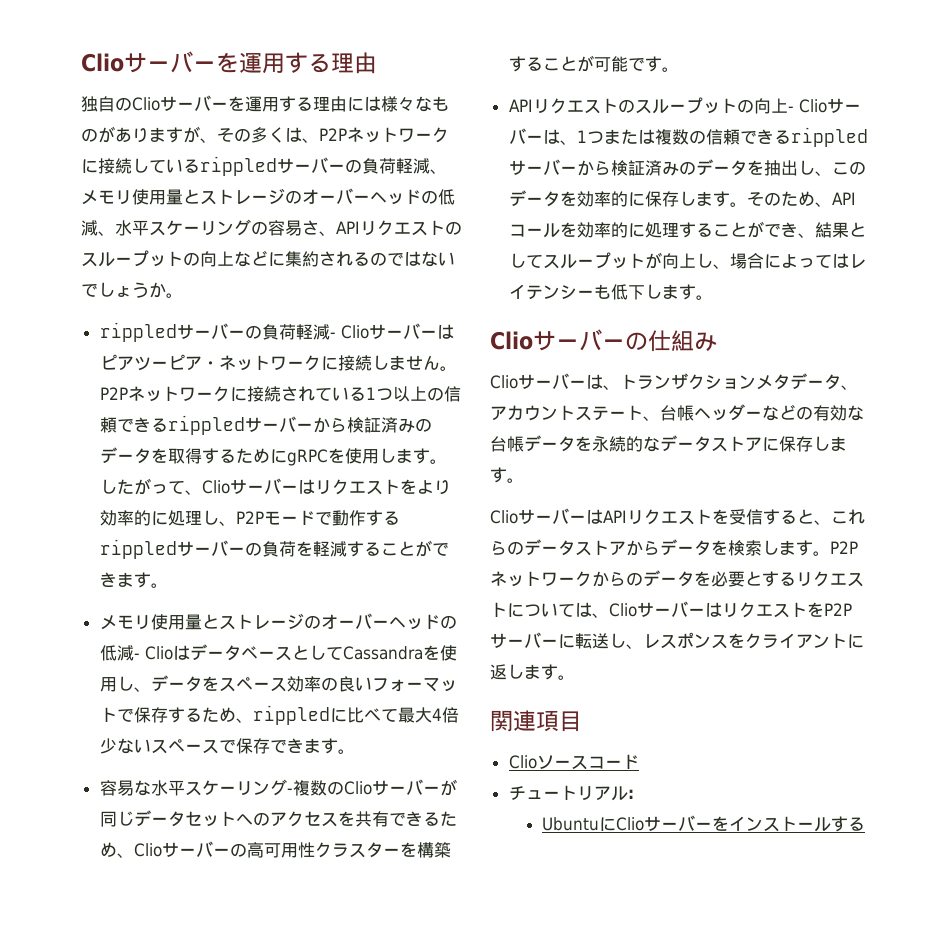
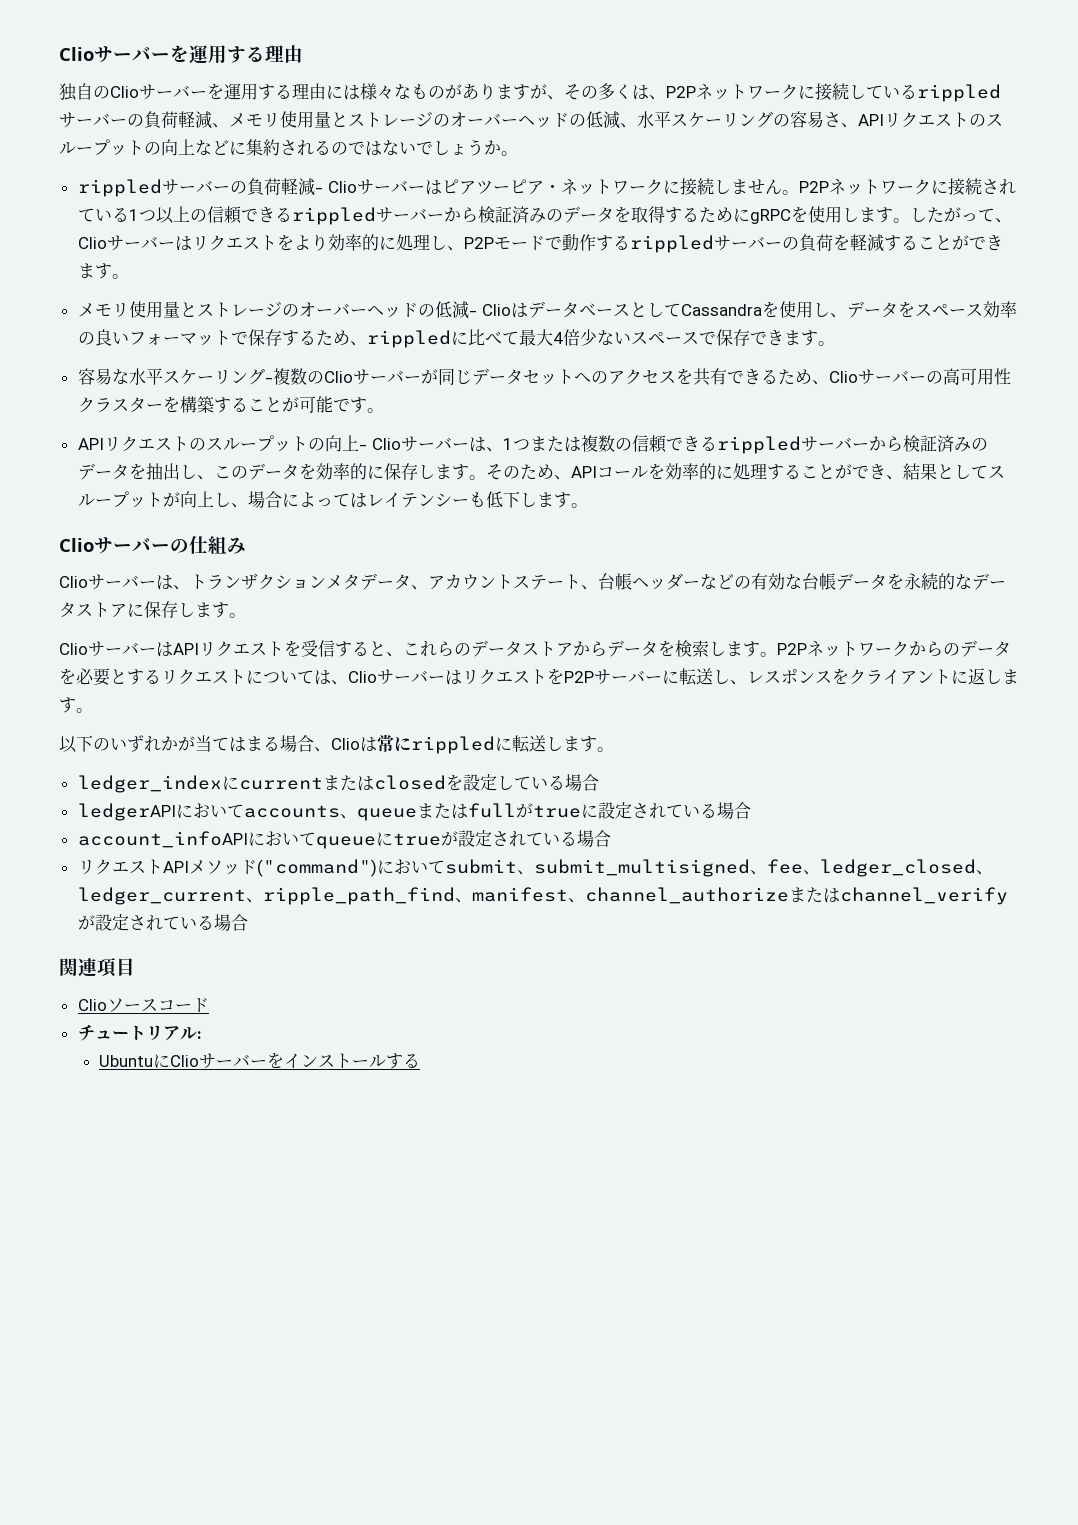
+ 以下のいずれかが当てはまる場合、Clioは常にrippledに転送します。
+ ledger_indexにcurrentまたはclosedを設定している場合
+ ledgerAPIにおいてaccounts、queueまたはfullがtrueに設定されている場合
+ account_infoAPIにおいてqueueにtrueが設定されている場合
+ リクエストAPIメソッド("command")においてsubmit、submit_multisigned、fee、ledger_closed、ledger_current、ripple_path_find、manifest、channel_authorizeまたはchannel_verifyが設定されている場合

